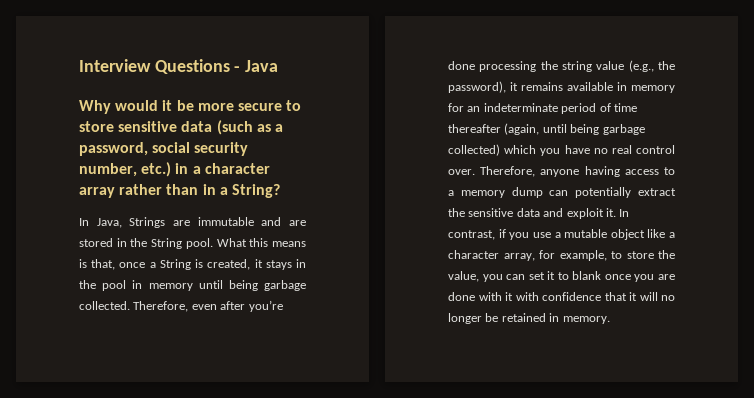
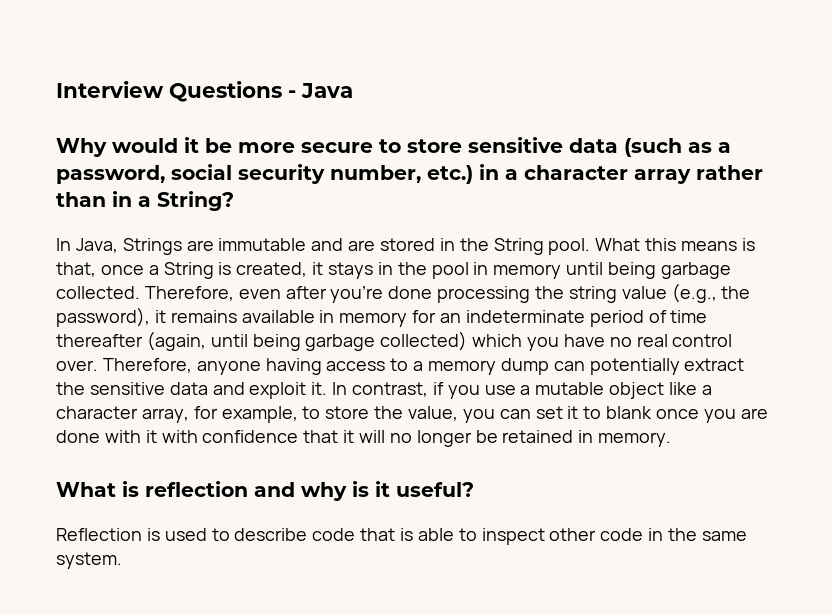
+ What is reflection and why is it useful?
+ Reflection is used to describe code that is able to inspect other code in the same system.

